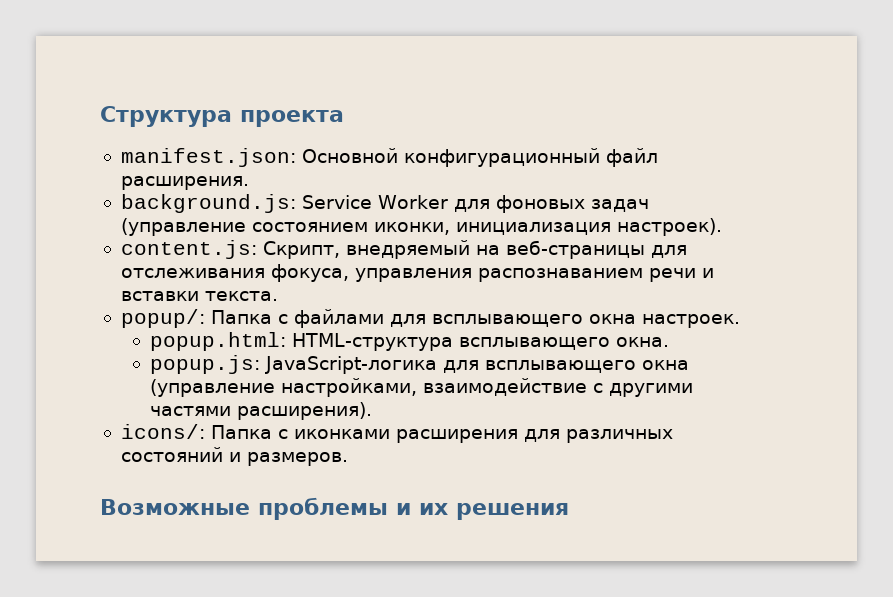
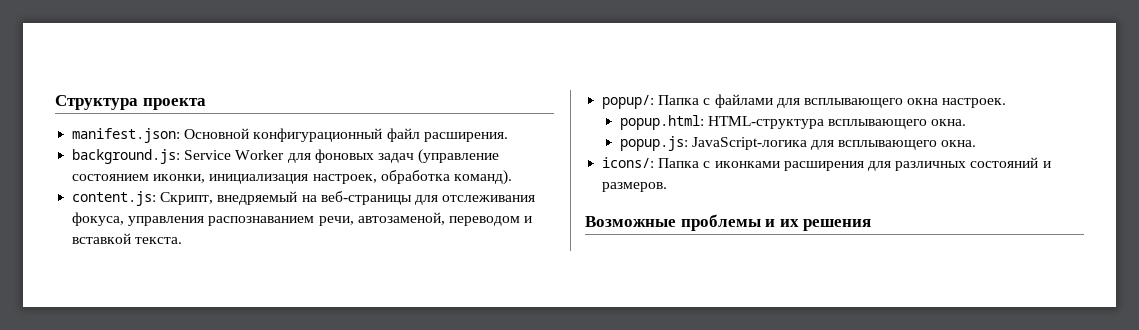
- background.js: Service Worker для фоновых задач (управление состоянием иконки, инициализация настроек).
+ background.js: Service Worker для фоновых задач (управление состоянием иконки, инициализация настроек, обработка команд).
- content.js: Скрипт, внедряемый на веб-страницы для отслеживания фокуса, управления распознаванием речи и вставки текста.
+ content.js: Скрипт, внедряемый на веб-страницы для отслеживания фокуса, управления распознаванием речи, автозаменой, переводом и вставкой текста.
- popup.js: JavaScript-логика для всплывающего окна (управление настройками, взаимодействие с другими частями расширения).
+ popup.js: JavaScript-логика для всплывающего окна.

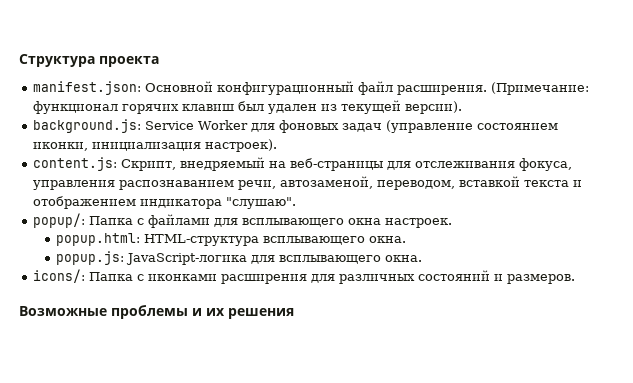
+ (Примечание: функционал горячих клавиш был удален из текущей версии).
- background.js: Service Worker для фоновых задач (управление состоянием иконки, инициализация настроек, обработка команд).
+ background.js: Service Worker для фоновых задач (управление состоянием иконки, инициализация настроек).
- content.js: Скрипт, внедряемый на веб-страницы для отслеживания фокуса, управления распознаванием речи, автозаменой, переводом и вставкой текста.
+ content.js: Скрипт, внедряемый на веб-страницы для отслеживания фокуса, управления распознаванием речи, автозаменой, переводом, вставкой текста и отображением индикатора "слушаю".

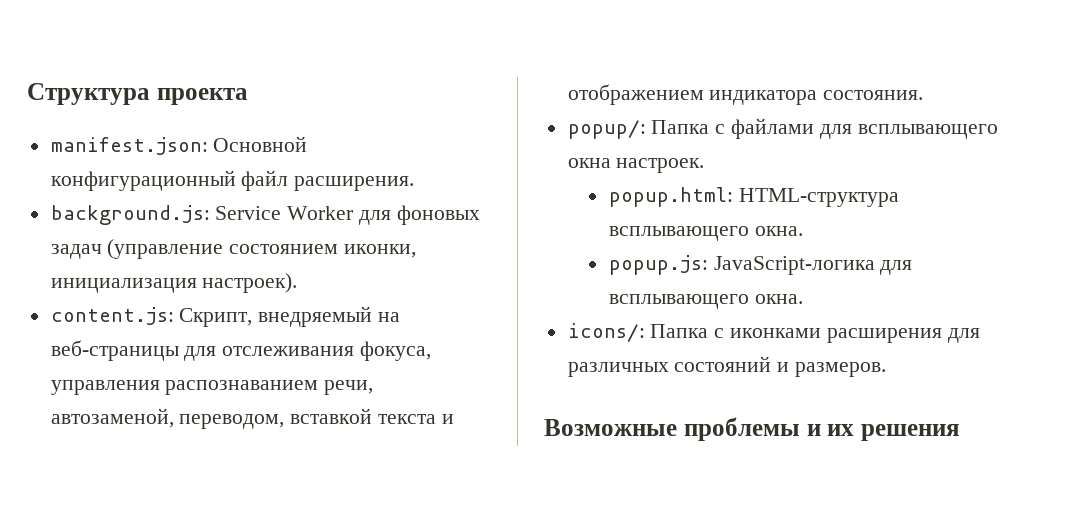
- (Примечание: функционал горячих клавиш был удален из текущей версии).
- content.js: Скрипт, внедряемый на веб-страницы для отслеживания фокуса, управления распознаванием речи, автозаменой, переводом, вставкой текста и отображением индикатора "слушаю".
+ content.js: Скрипт, внедряемый на веб-страницы для отслеживания фокуса, управления распознаванием речи, автозаменой, переводом, вставкой текста и отображением индикатора состояния.

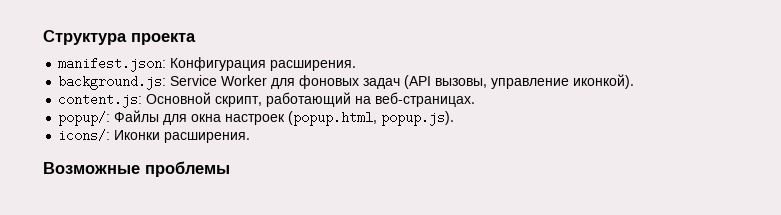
- manifest.json: Основной конфигурационный файл расширения.
+ manifest.json: Конфигурация расширения.
- background.js: Service Worker для фоновых задач (управление состоянием иконки, инициализация настроек).
- content.js: Скрипт, внедряемый на веб-страницы для отслеживания фокуса, управления распознаванием речи, автозаменой, переводом, вставкой текста и отображением индикатора состояния.
- popup/: Папка с файлами для всплывающего окна настроек.
- popup.html: HTML-структура всплывающего окна.
- popup.js: JavaScript-логика для всплывающего окна.
- icons/: Папка с иконками расширения для различных состояний и размеров.
+ background.js: Service Worker для фоновых задач (API вызовы, управление иконкой).
+ content.js: Основной скрипт, работающий на веб-страницах.
+ popup/: Файлы для окна настроек (popup.html, popup.js).
+ icons/: Иконки расширения.
- Возможные проблемы и их решения
+ Возможные проблемы

